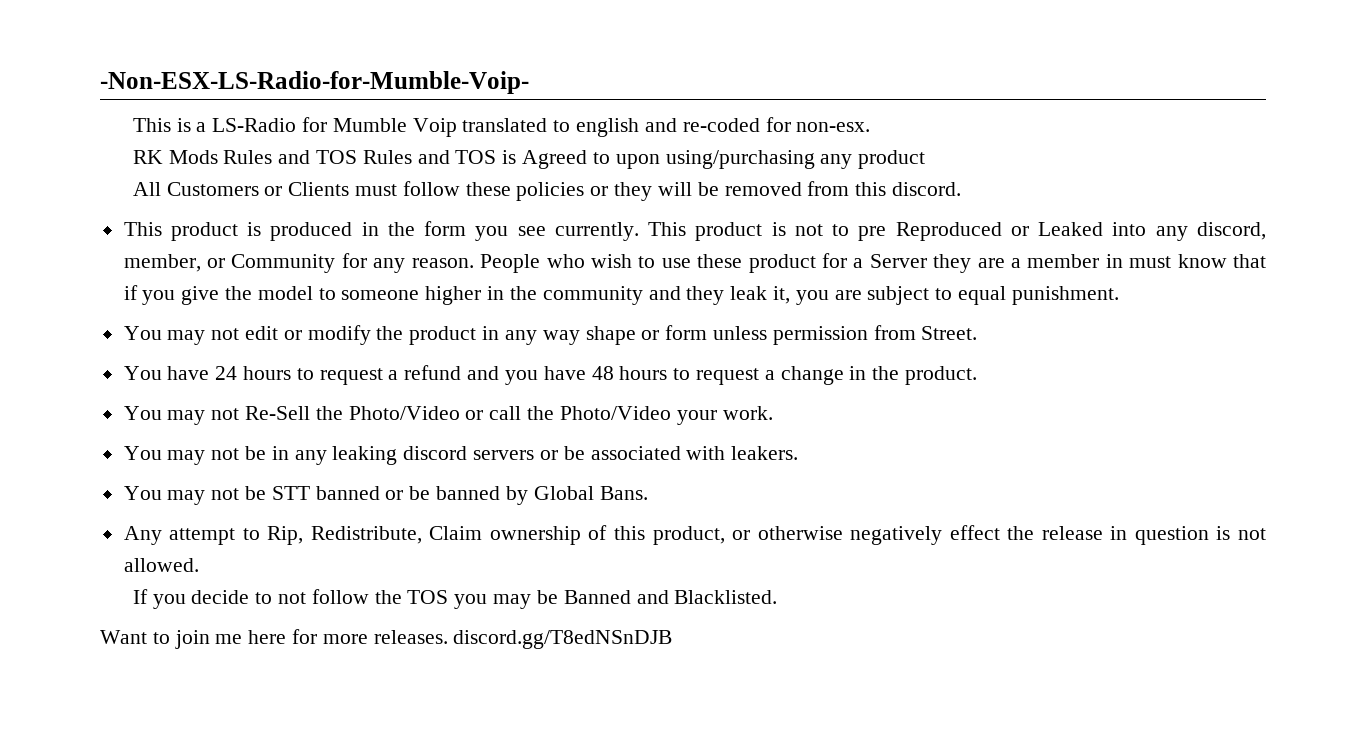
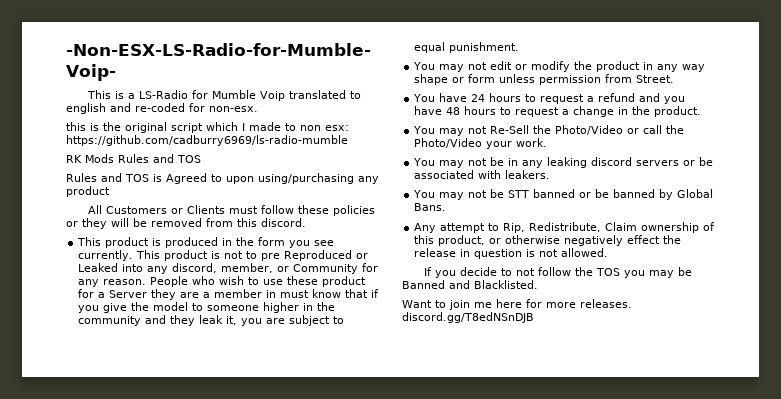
+ this is the original script which I made to non esx: https://github.com/cadburry6969/ls-radio-mumble
- RK Mods Rules and TOS Rules and TOS is Agreed to upon using/purchasing any product
+ RK Mods Rules and TOS
+ Rules and TOS is Agreed to upon using/purchasing any product

